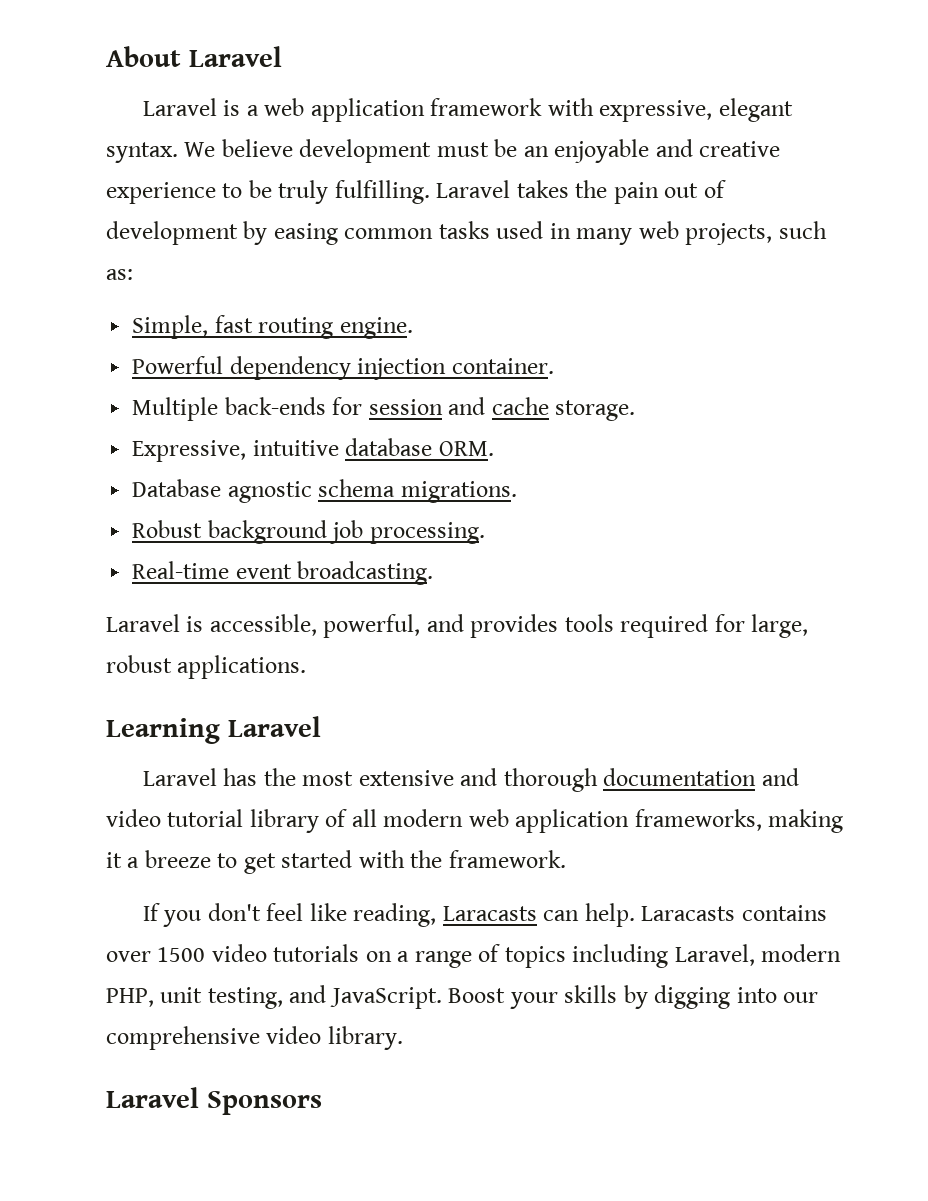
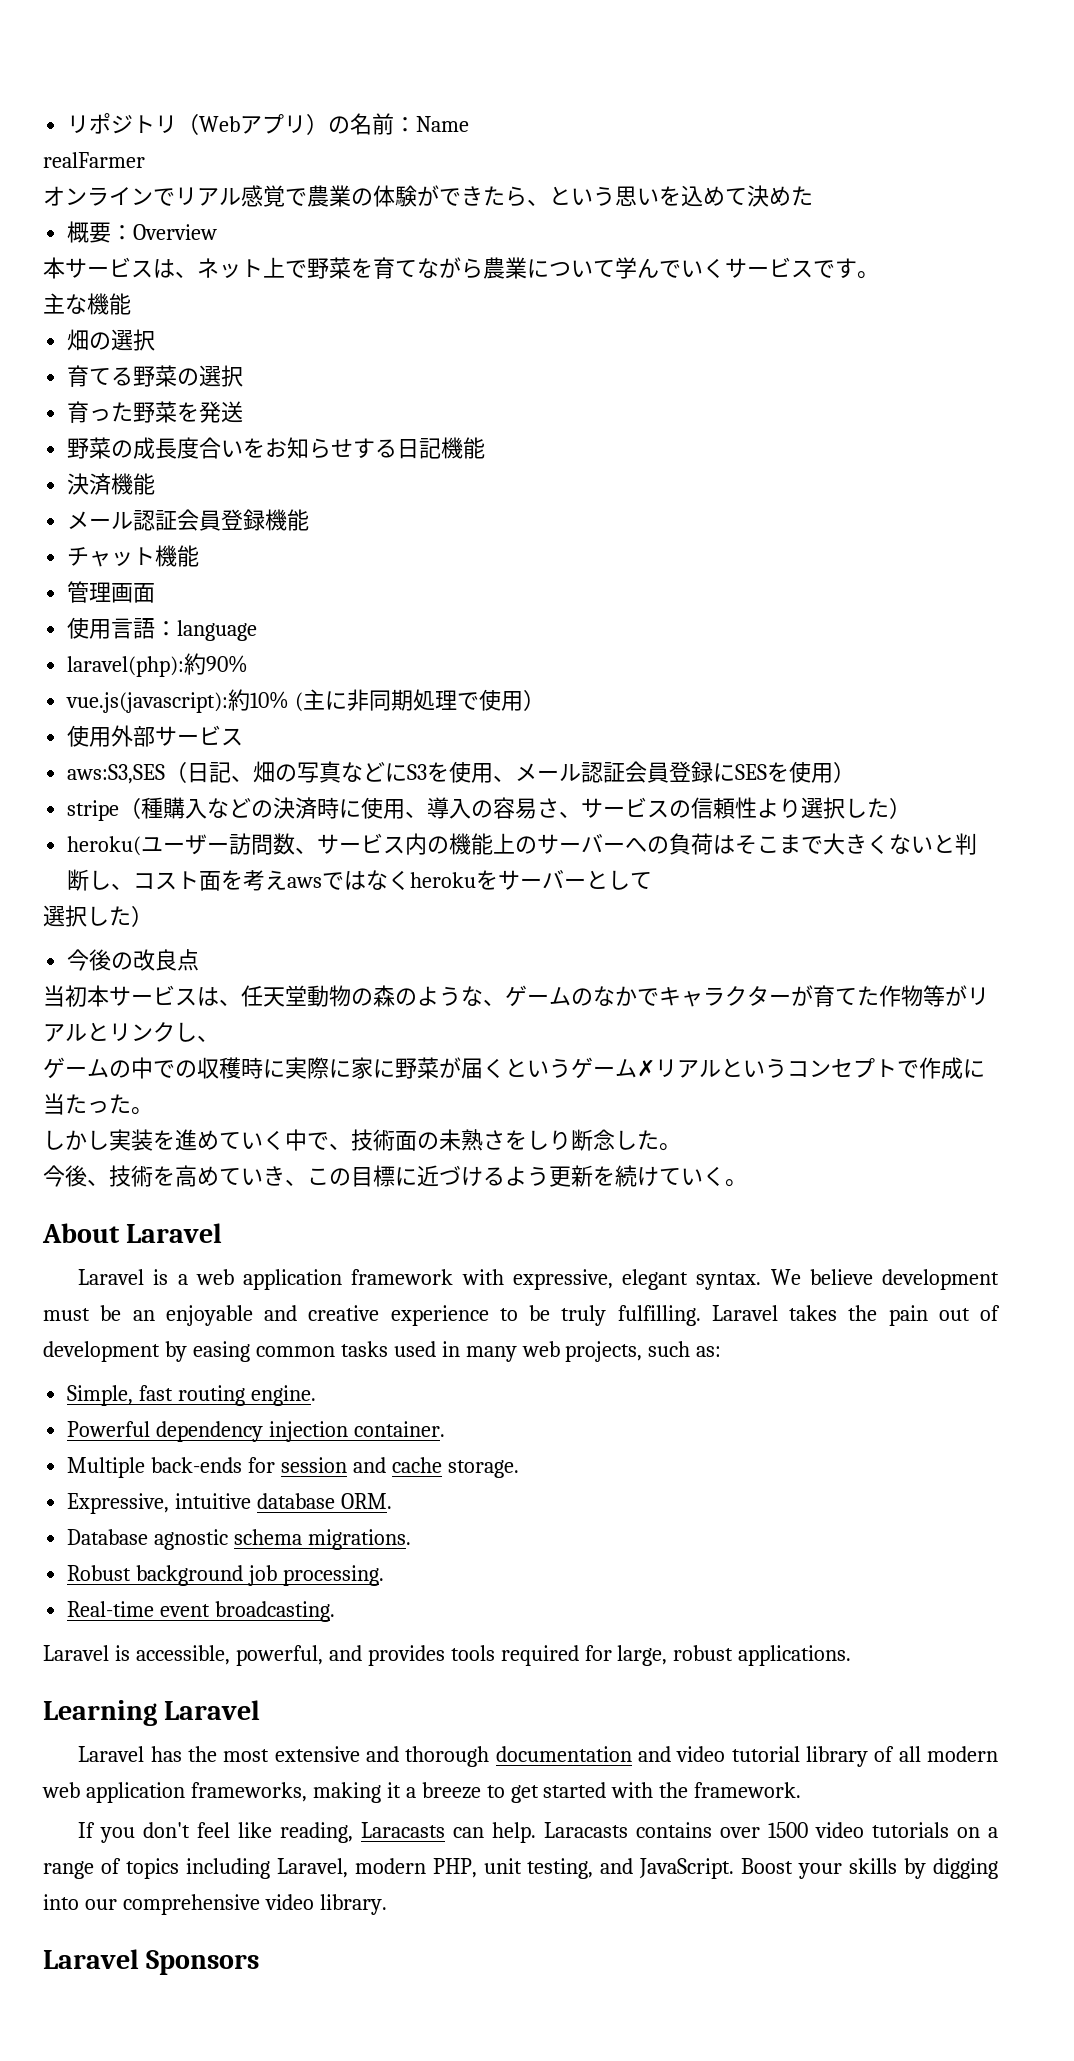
+ リポジトリ（Webアプリ）の名前：Name
+ realFarmer
+ オンラインでリアル感覚で農業の体験ができたら、という思いを込めて決めた
+ 概要：Overview
+ 本サービスは、ネット上で野菜を育てながら農業について学んでいくサービスです。
+ 主な機能
+ 畑の選択
+ 育てる野菜の選択
+ 育った野菜を発送
+ 野菜の成長度合いをお知らせする日記機能
+ 決済機能
+ メール認証会員登録機能
+ チャット機能
+ 管理画面
+ 使用言語：language
+ laravel(php):約90%
+ vue.js(javascript):約10% (主に非同期処理で使用）
+ 使用外部サービス
+ aws:S3,SES（日記、畑の写真などにS3を使用、メール認証会員登録にSESを使用）
+ stripe（種購入などの決済時に使用、導入の容易さ、サービスの信頼性より選択した）
+ heroku(ユーザー訪問数、サービス内の機能上のサーバーへの負荷はそこまで大きくないと判断し、コスト面を考えawsではなくherokuをサーバーとして
+ 選択した）
+ 今後の改良点
+ 当初本サービスは、任天堂動物の森のような、ゲームのなかでキャラクターが育てた作物等がリアルとリンクし、
+ ゲームの中での収穫時に実際に家に野菜が届くというゲーム✗リアルというコンセプトで作成に当たった。
+ しかし実装を進めていく中で、技術面の未熟さをしり断念した。
+ 今後、技術を高めていき、この目標に近づけるよう更新を続けていく。

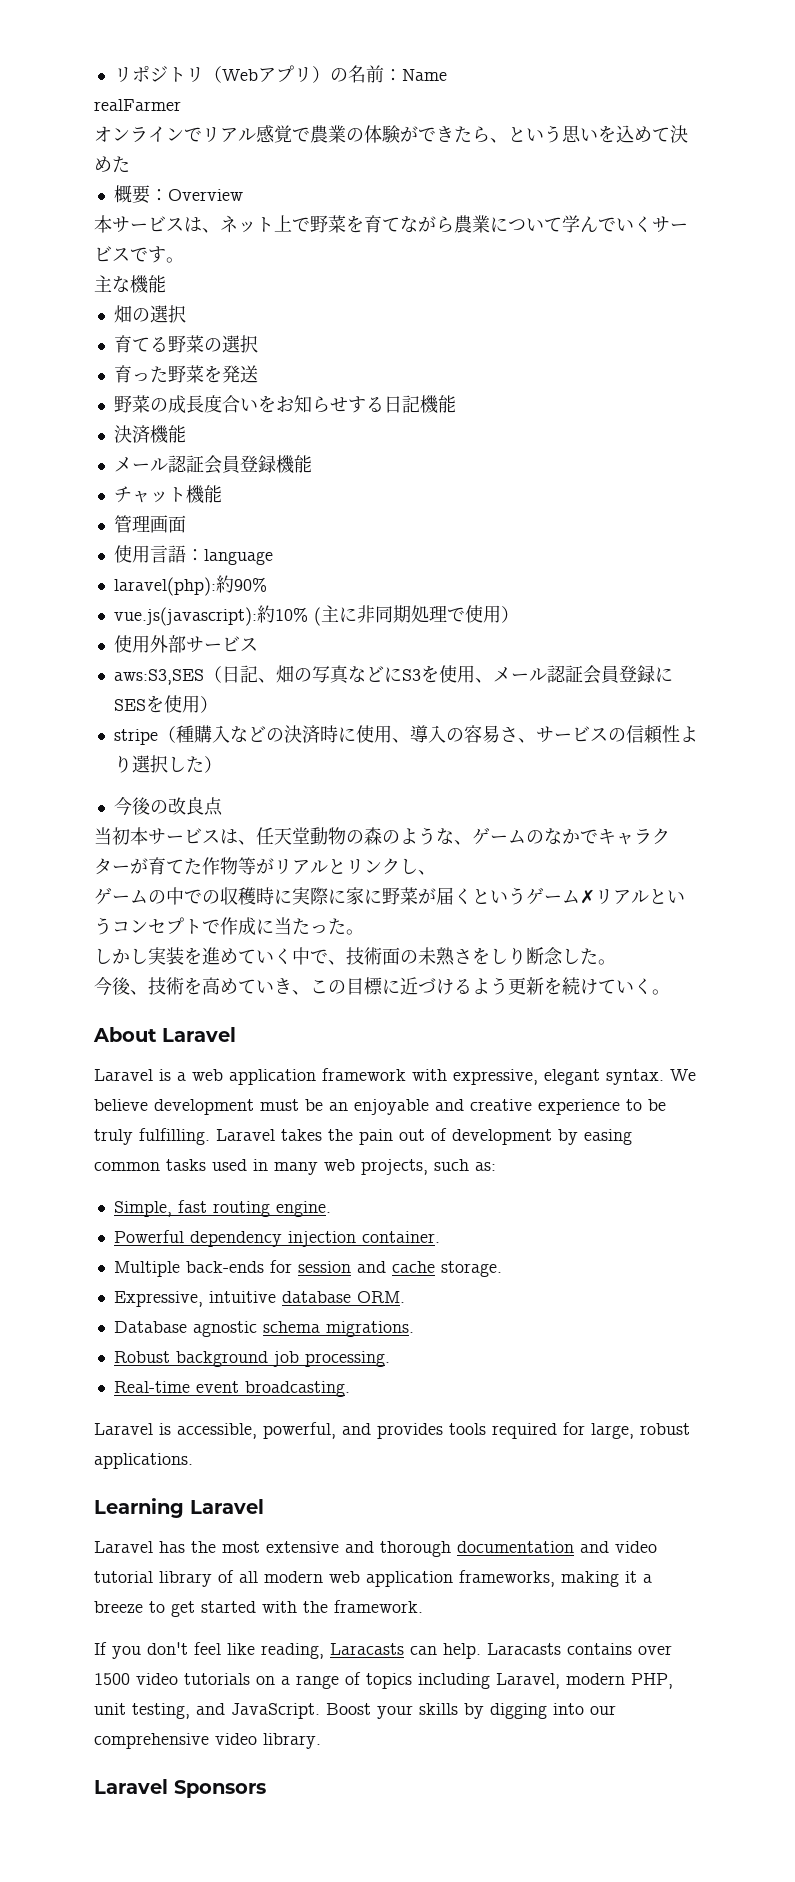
- heroku(ユーザー訪問数、サービス内の機能上のサーバーへの負荷はそこまで大きくないと判断し、コスト面を考えawsではなくherokuをサーバーとして
- 選択した）

